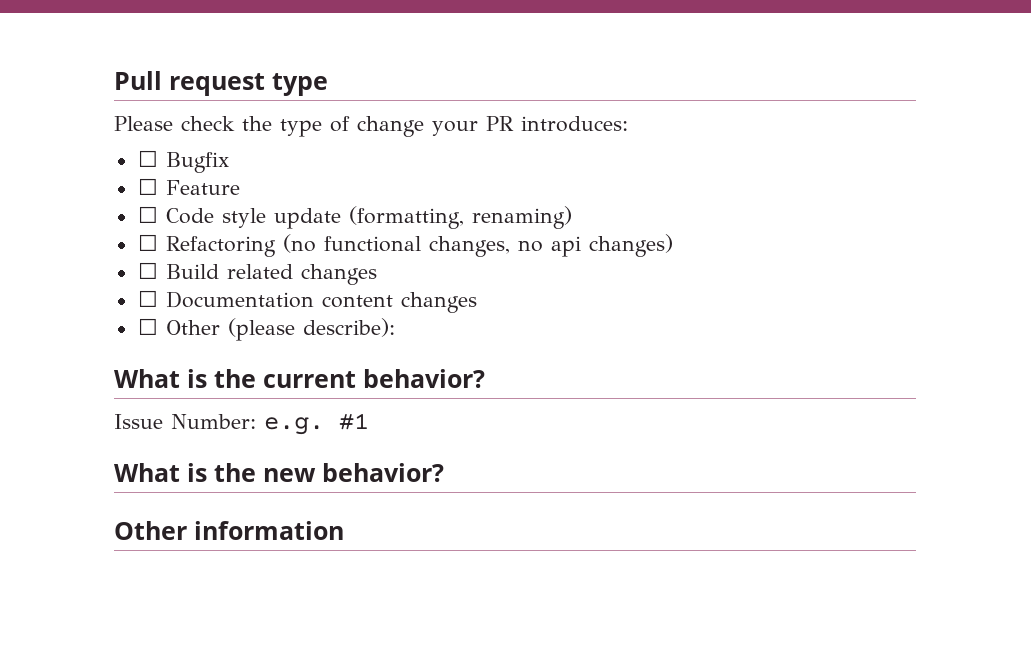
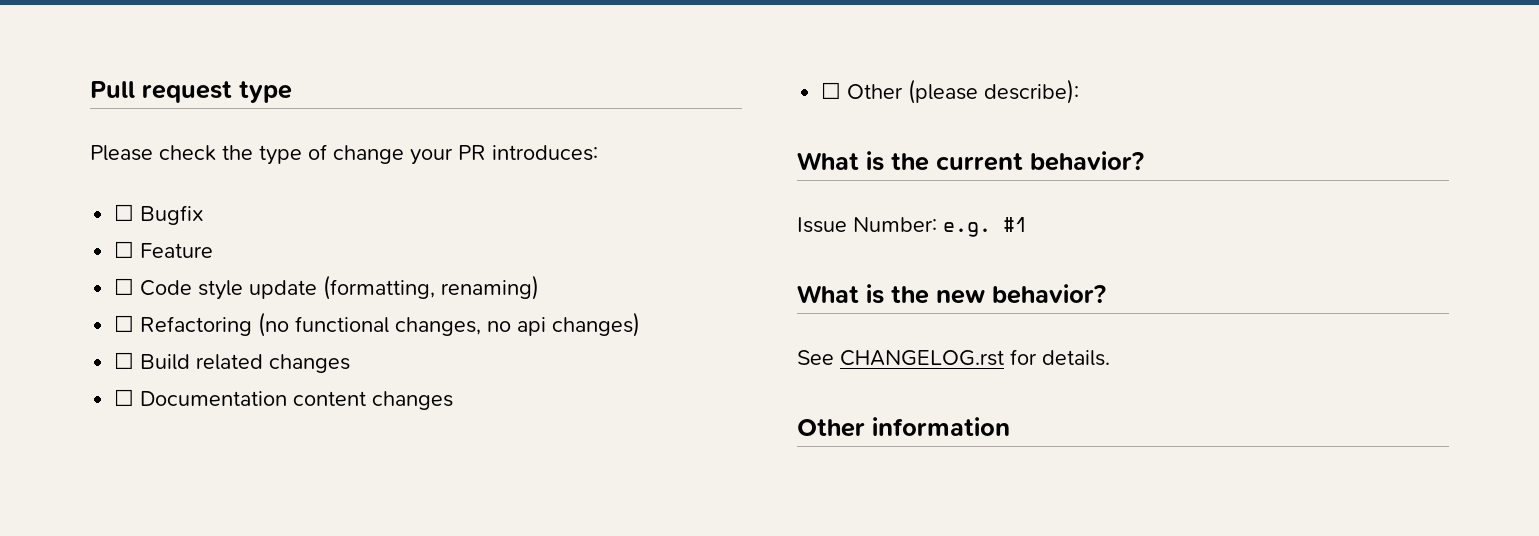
+ See CHANGELOG.rst for details.

